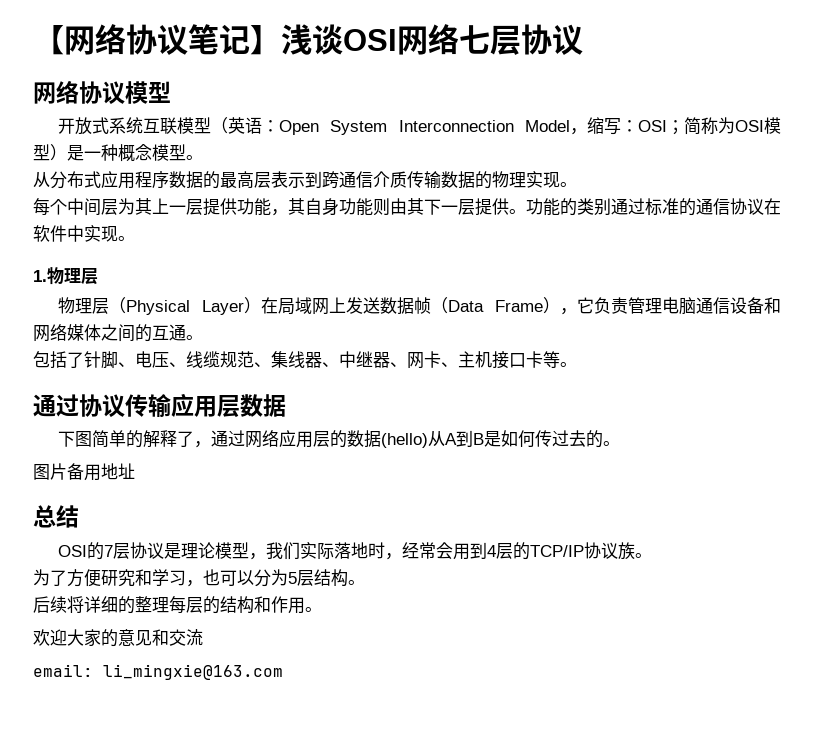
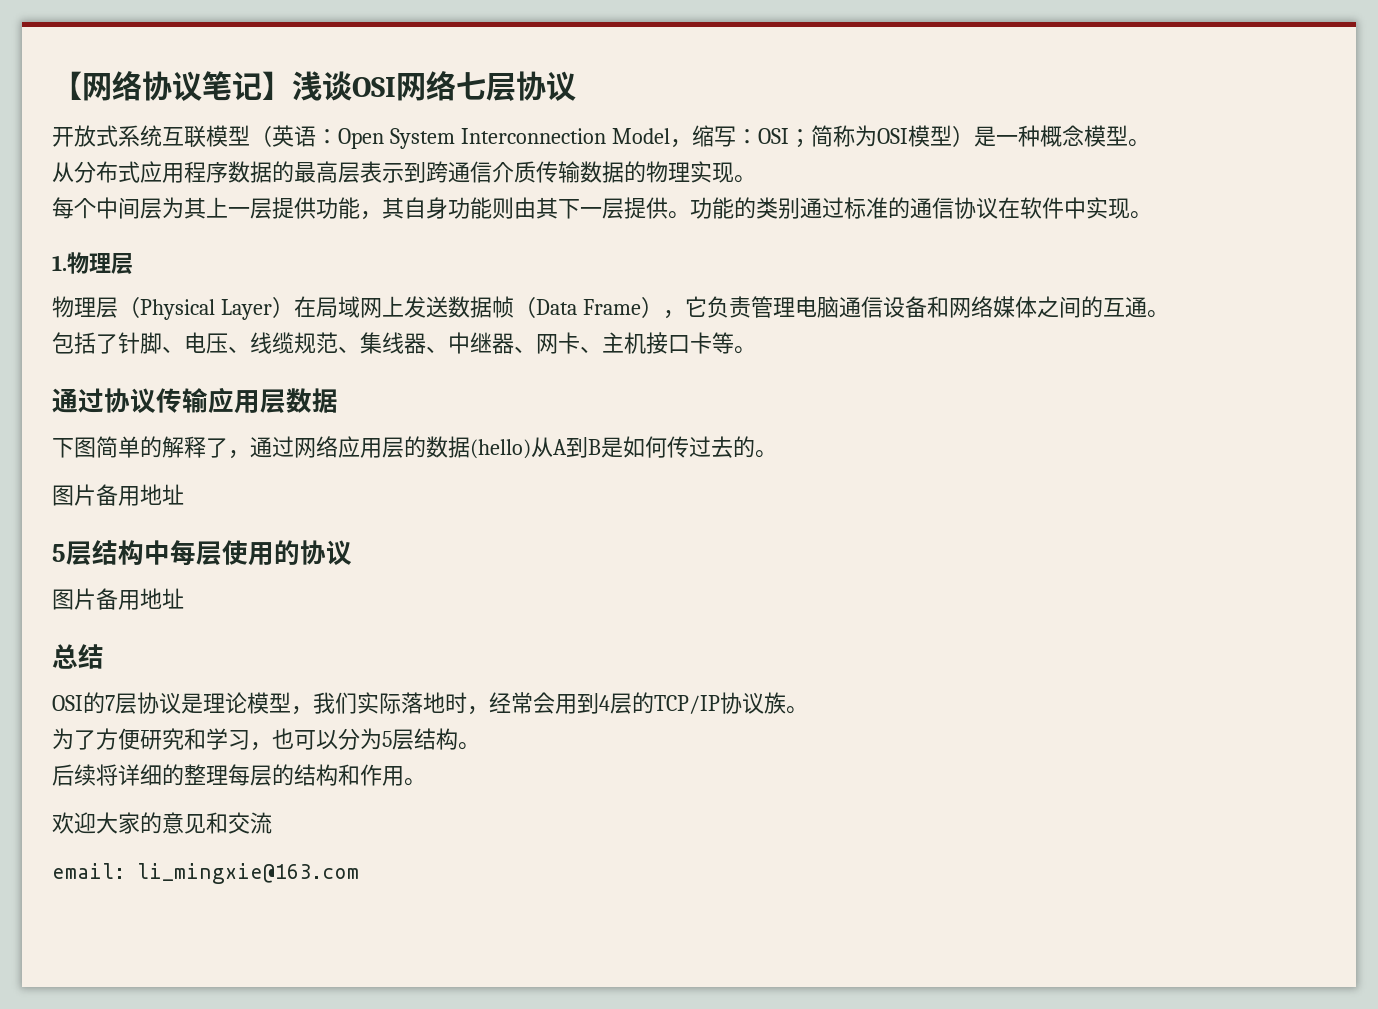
- 网络协议模型
+ 5层结构中每层使用的协议
+ 图片备用地址

